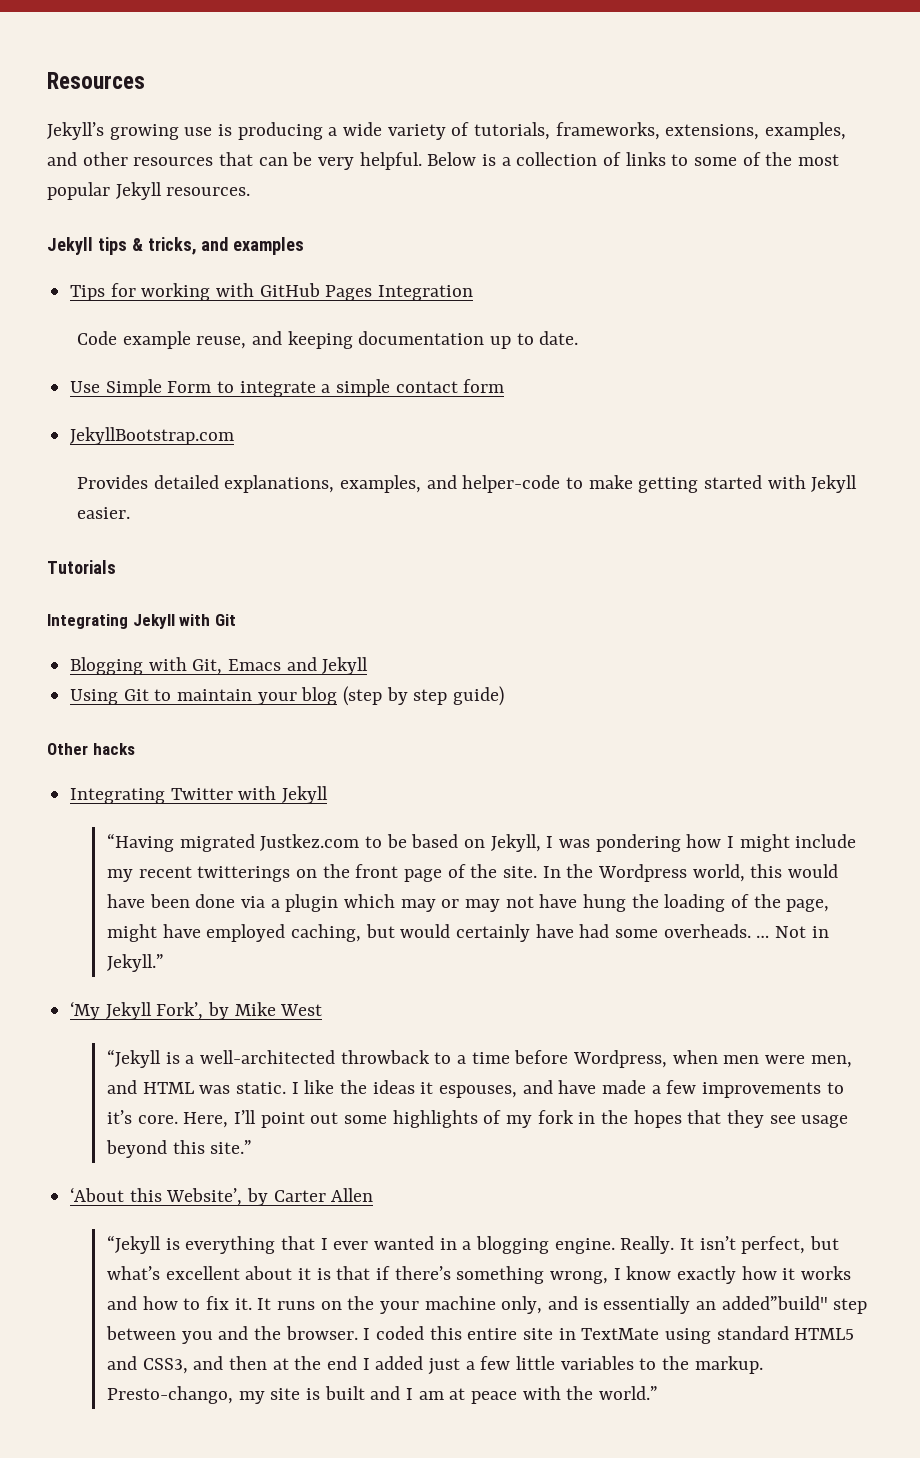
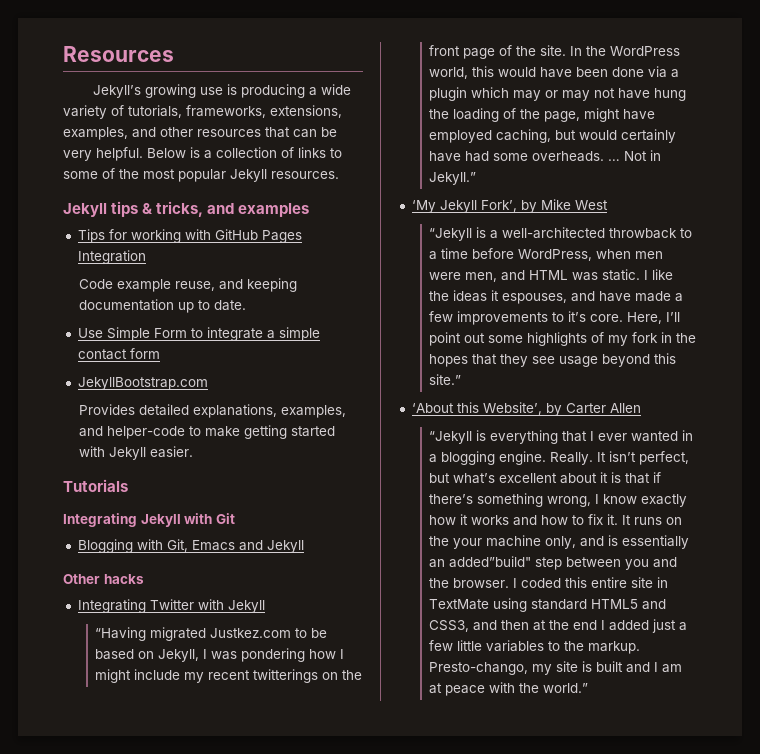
- Using Git to maintain your blog (step by step guide)
- In the Wordpress world, this would have been done via a plugin which may or may not have hung the loading of the page, might have employed caching, but would certainly have had some overheads.
+ In the WordPress world, this would have been done via a plugin which may or may not have hung the loading of the page, might have employed caching, but would certainly have had some overheads.
- “Jekyll is a well-architected throwback to a time before Wordpress, when men were men, and HTML was static.
+ “Jekyll is a well-architected throwback to a time before WordPress, when men were men, and HTML was static.

